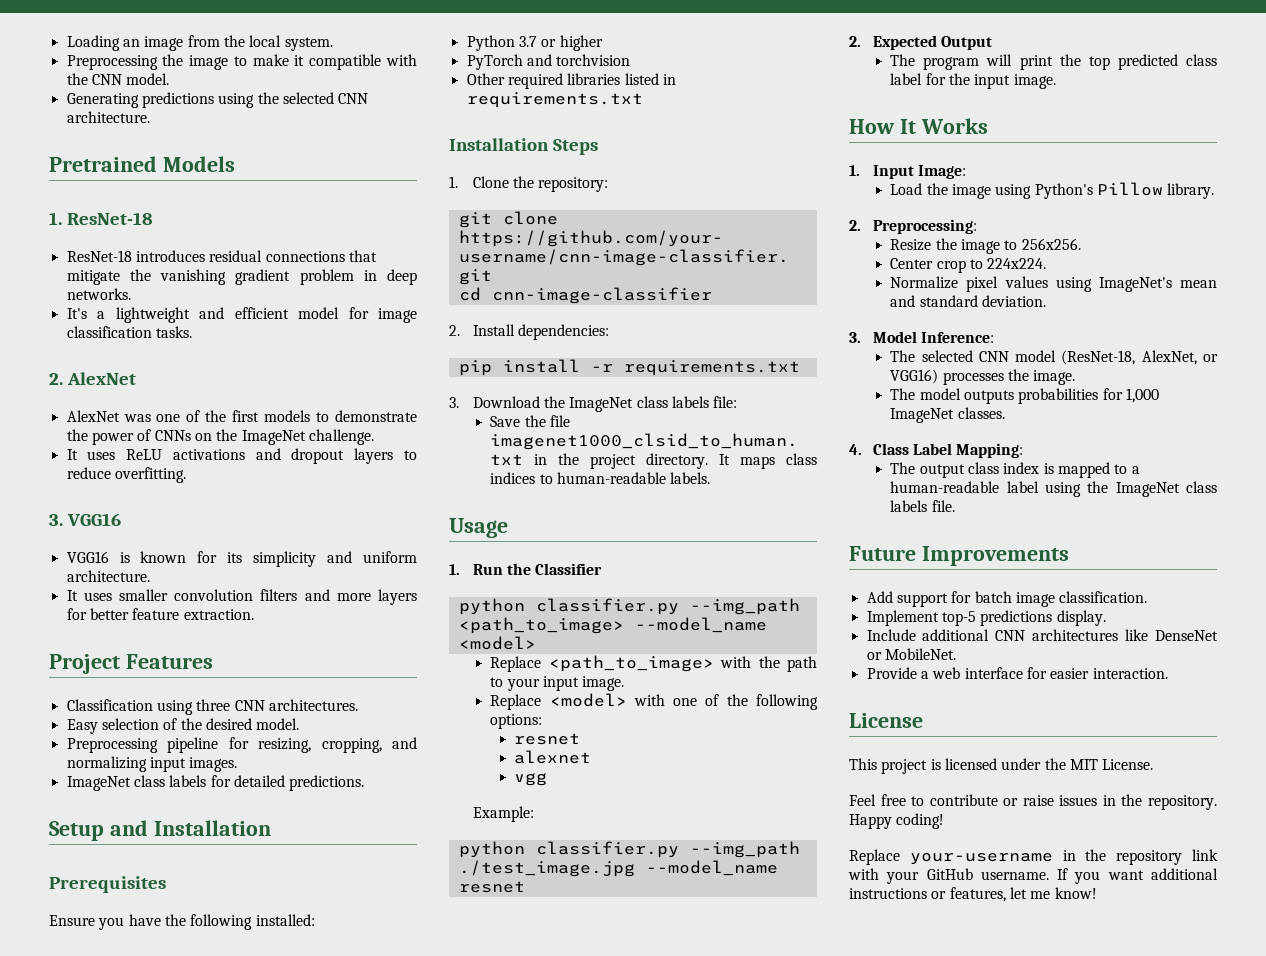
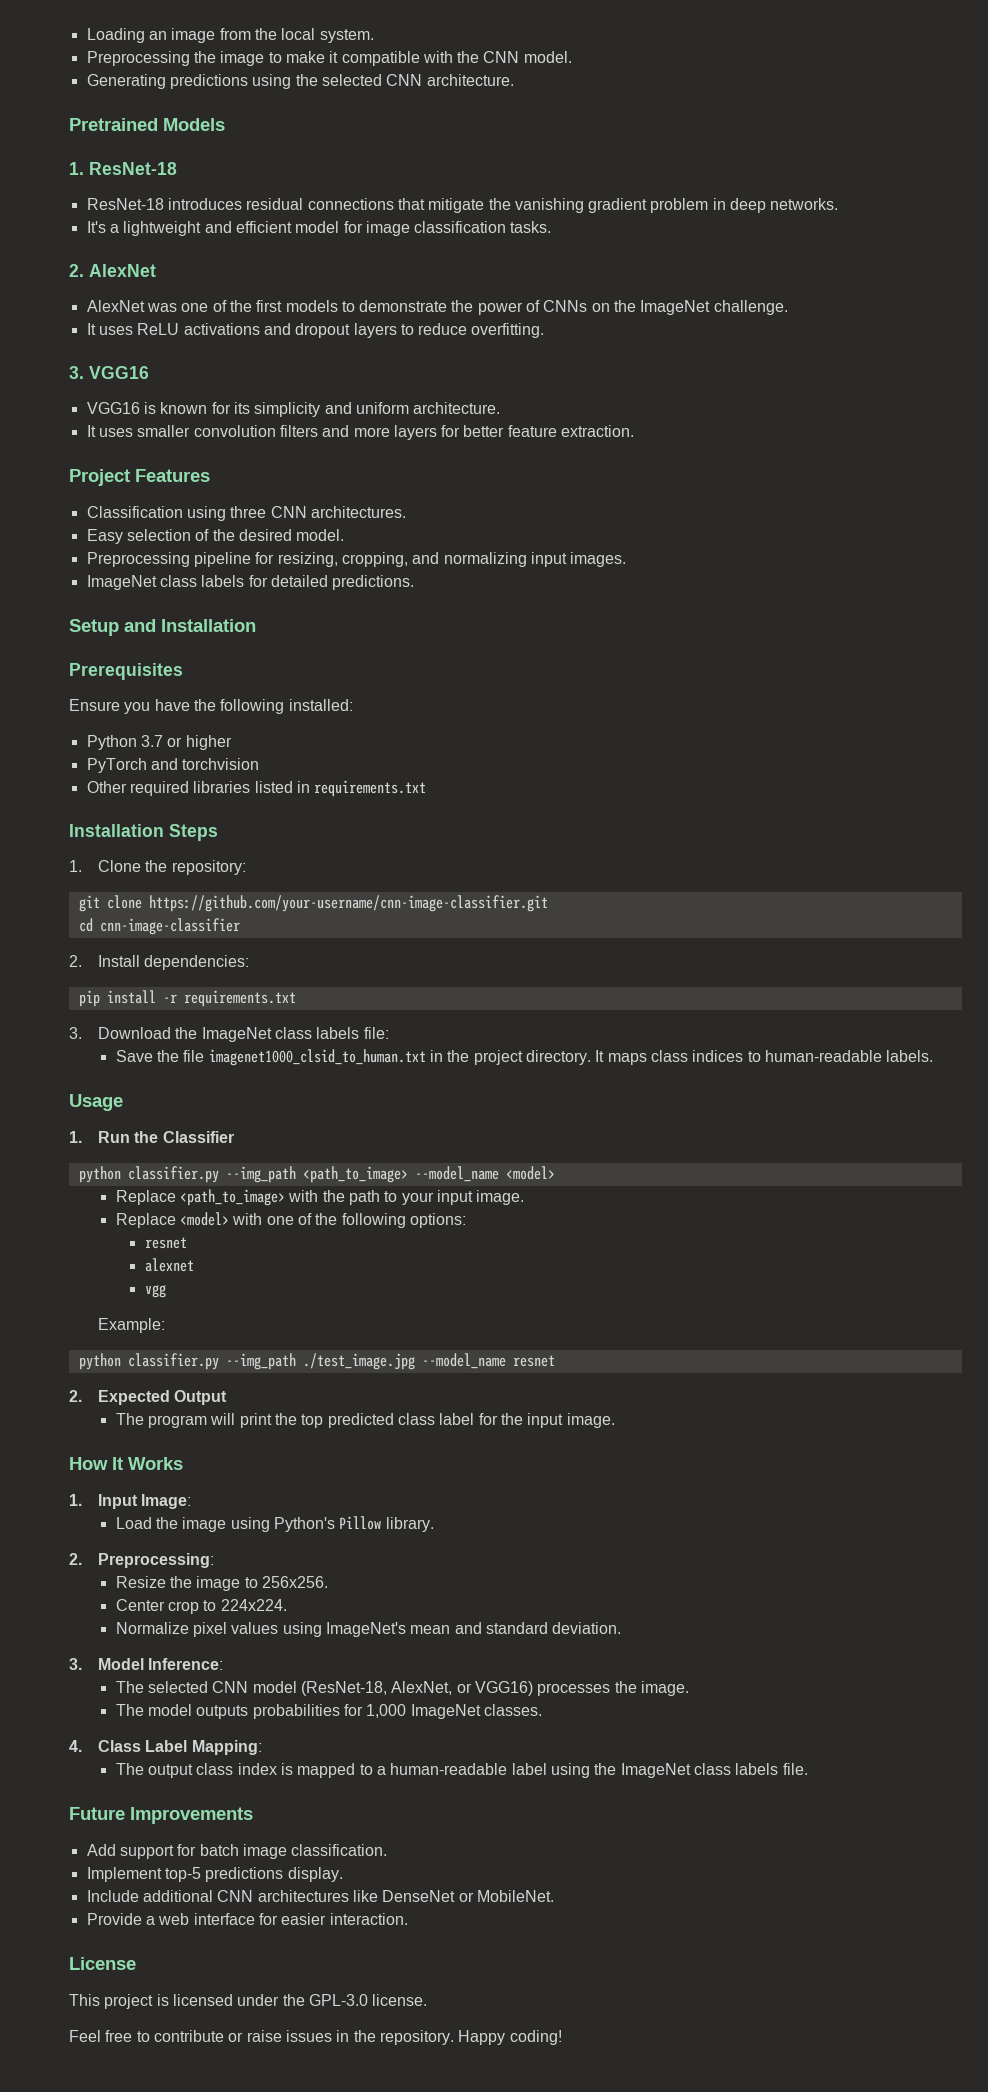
- This project is licensed under the MIT License.
+ This project is licensed under the GPL-3.0 license.
- Replace your-username in the repository link with your GitHub username. If you want additional instructions or features, let me know!

